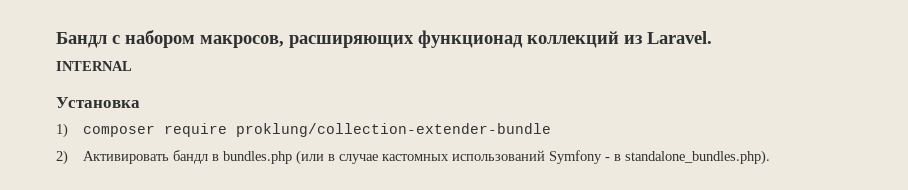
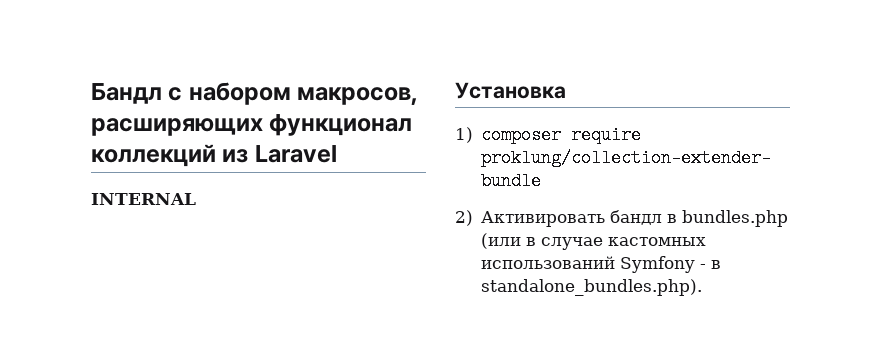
- Бандл с набором макросов, расширяющих функционад коллекций из Laravel.
+ Бандл с набором макросов, расширяющих функционал коллекций из Laravel

